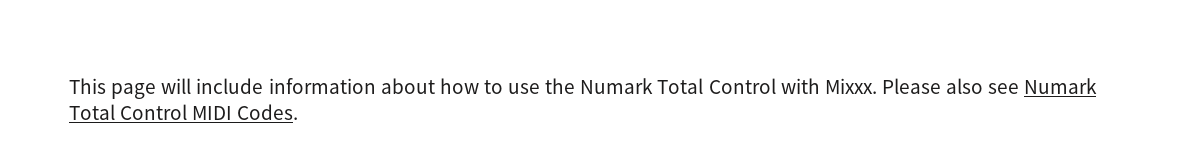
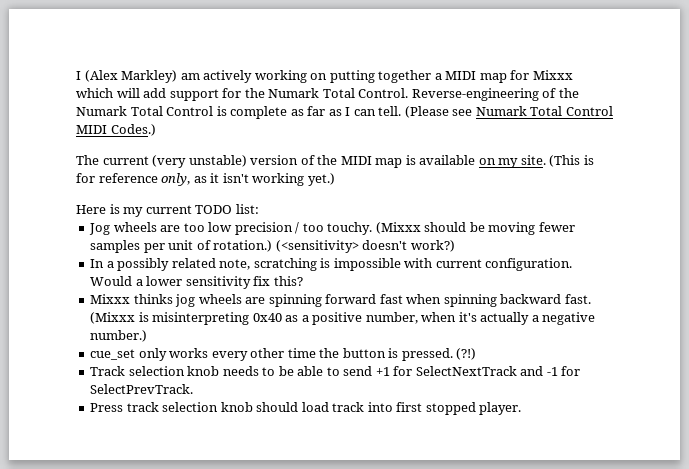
- This page will include information about how to use the Numark Total Control with Mixxx. Please also see Numark Total Control MIDI Codes.
+ I (Alex Markley) am actively working on putting together a MIDI map for Mixxx which will add support for the Numark Total Control. Reverse-engineering of the Numark Total Control is complete as far as I can tell. (Please see Numark Total Control MIDI Codes.)
+ The current (very unstable) version of the MIDI map is available on my site. (This is for reference only, as it isn't working yet.)
+ Here is my current TODO list:
+ Jog wheels are too low precision / too touchy. (Mixxx should be moving fewer samples per unit of rotation.) (<sensitivity> doesn't work?)
+ In a possibly related note, scratching is impossible with current configuration. Would a lower sensitivity fix this?
+ Mixxx thinks jog wheels are spinning forward fast when spinning backward fast. (Mixxx is misinterpreting 0x40 as a positive number, when it's actually a negative number.)
+ cue_set only works every other time the button is pressed. (?!)
+ Track selection knob needs to be able to send +1 for SelectNextTrack and -1 for SelectPrevTrack.
+ Press track selection knob should load track into first stopped player.

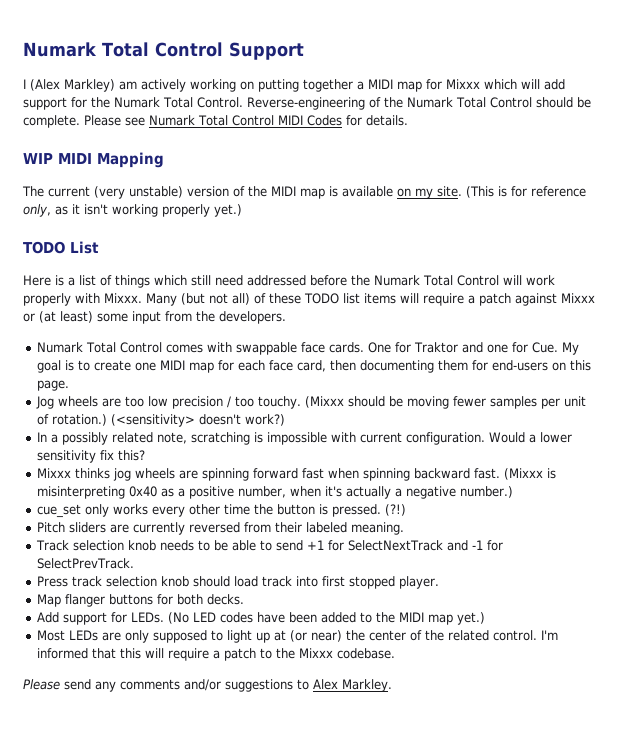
+ Numark Total Control Support
- Reverse-engineering of the Numark Total Control is complete as far as I can tell. (Please see Numark Total Control MIDI Codes.)
+ Reverse-engineering of the Numark Total Control should be complete. Please see Numark Total Control MIDI Codes for details.
+ WIP MIDI Mapping
- (This is for reference only, as it isn't working yet.)
+ (This is for reference only, as it isn't working properly yet.)
+ TODO List
- Here is my current TODO list:
+ Here is a list of things which still need addressed before the Numark Total Control will work properly with Mixxx. Many (but not all) of these TODO list items will require a patch against Mixxx or (at least) some input from the developers.
+ Numark Total Control comes with swappable face cards. One for Traktor and one for Cue. My goal is to create one MIDI map for each face card, then documenting them for end-users on this page.
+ Pitch sliders are currently reversed from their labeled meaning.
+ Map flanger buttons for both decks.
+ Add support for LEDs. (No LED codes have been added to the MIDI map yet.)
+ Most LEDs are only supposed to light up at (or near) the center of the related control. I'm informed that this will require a patch to the Mixxx codebase.
+ Please send any comments and/or suggestions to Alex Markley.

